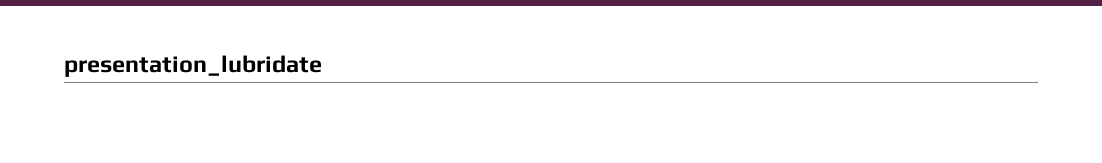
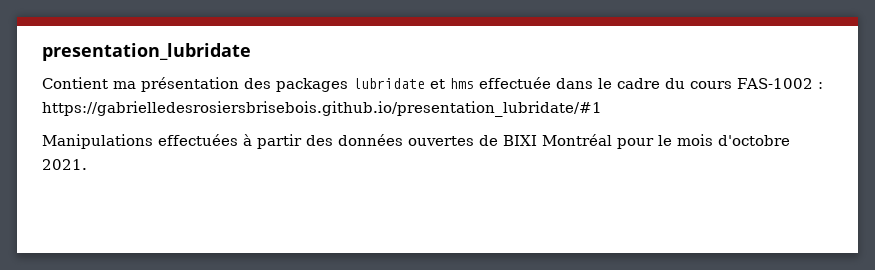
+ Contient ma présentation des packages lubridate et hms effectuée dans le cadre du cours FAS-1002 : https://gabrielledesrosiersbrisebois.github.io/presentation_lubridate/#1
+ Manipulations effectuées à partir des données ouvertes de BIXI Montréal pour le mois d'octobre 2021.

